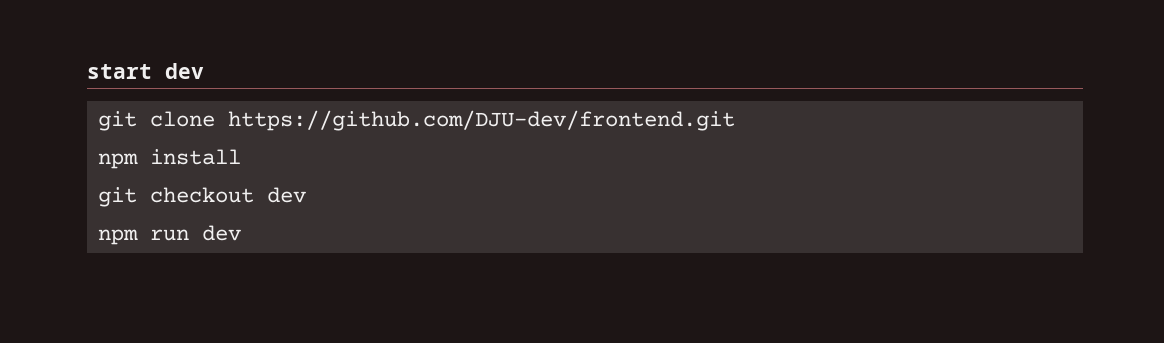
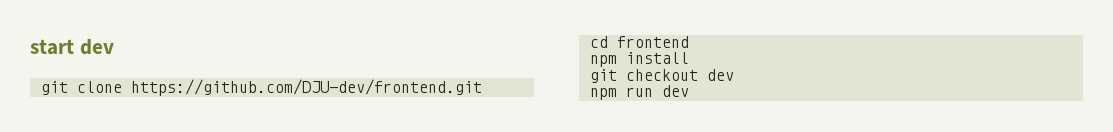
+ cd frontend

